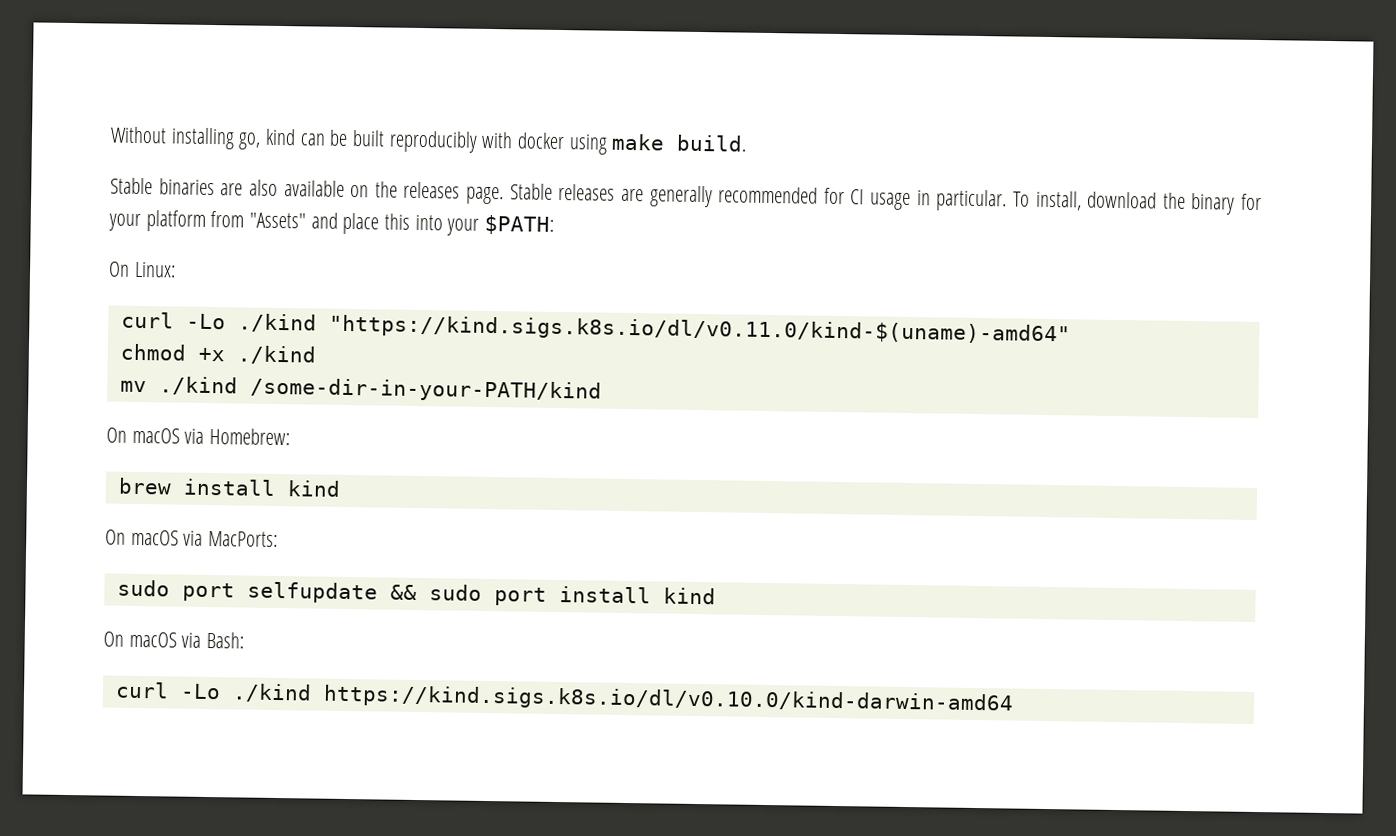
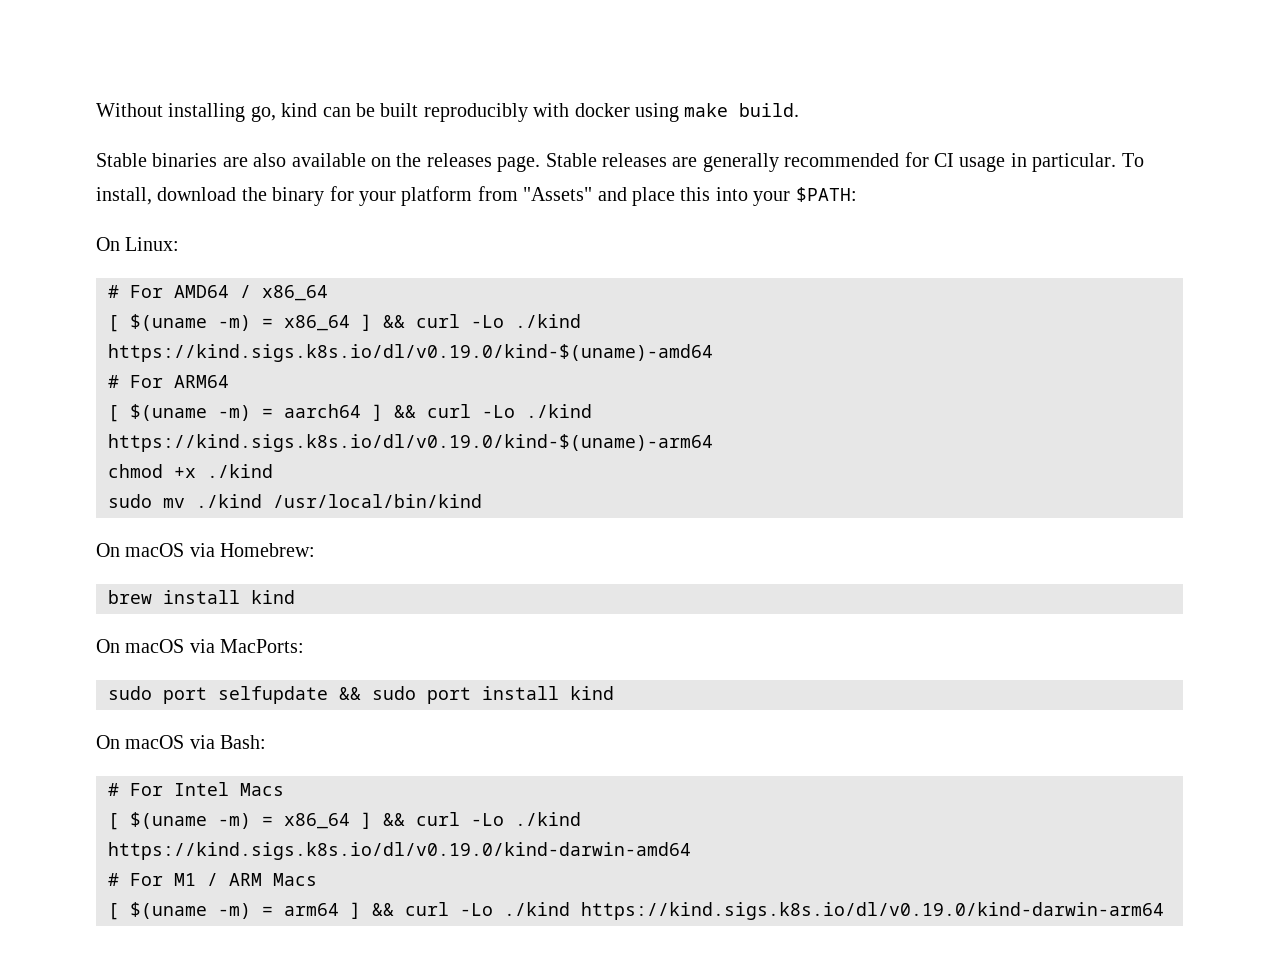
- curl -Lo ./kind "https://kind.sigs.k8s.io/dl/v0.11.0/kind-$(uname)-amd64"
+ # For AMD64 / x86_64
+ [ $(uname -m) = x86_64 ] && curl -Lo ./kind https://kind.sigs.k8s.io/dl/v0.19.0/kind-$(uname)-amd64
+ # For ARM64
+ [ $(uname -m) = aarch64 ] && curl -Lo ./kind https://kind.sigs.k8s.io/dl/v0.19.0/kind-$(uname)-arm64
- mv ./kind /some-dir-in-your-PATH/kind
+ sudo mv ./kind /usr/local/bin/kind
- curl -Lo ./kind https://kind.sigs.k8s.io/dl/v0.10.0/kind-darwin-amd64
+ # For Intel Macs
+ [ $(uname -m) = x86_64 ] && curl -Lo ./kind https://kind.sigs.k8s.io/dl/v0.19.0/kind-darwin-amd64
+ # For M1 / ARM Macs
+ [ $(uname -m) = arm64 ] && curl -Lo ./kind https://kind.sigs.k8s.io/dl/v0.19.0/kind-darwin-arm64

